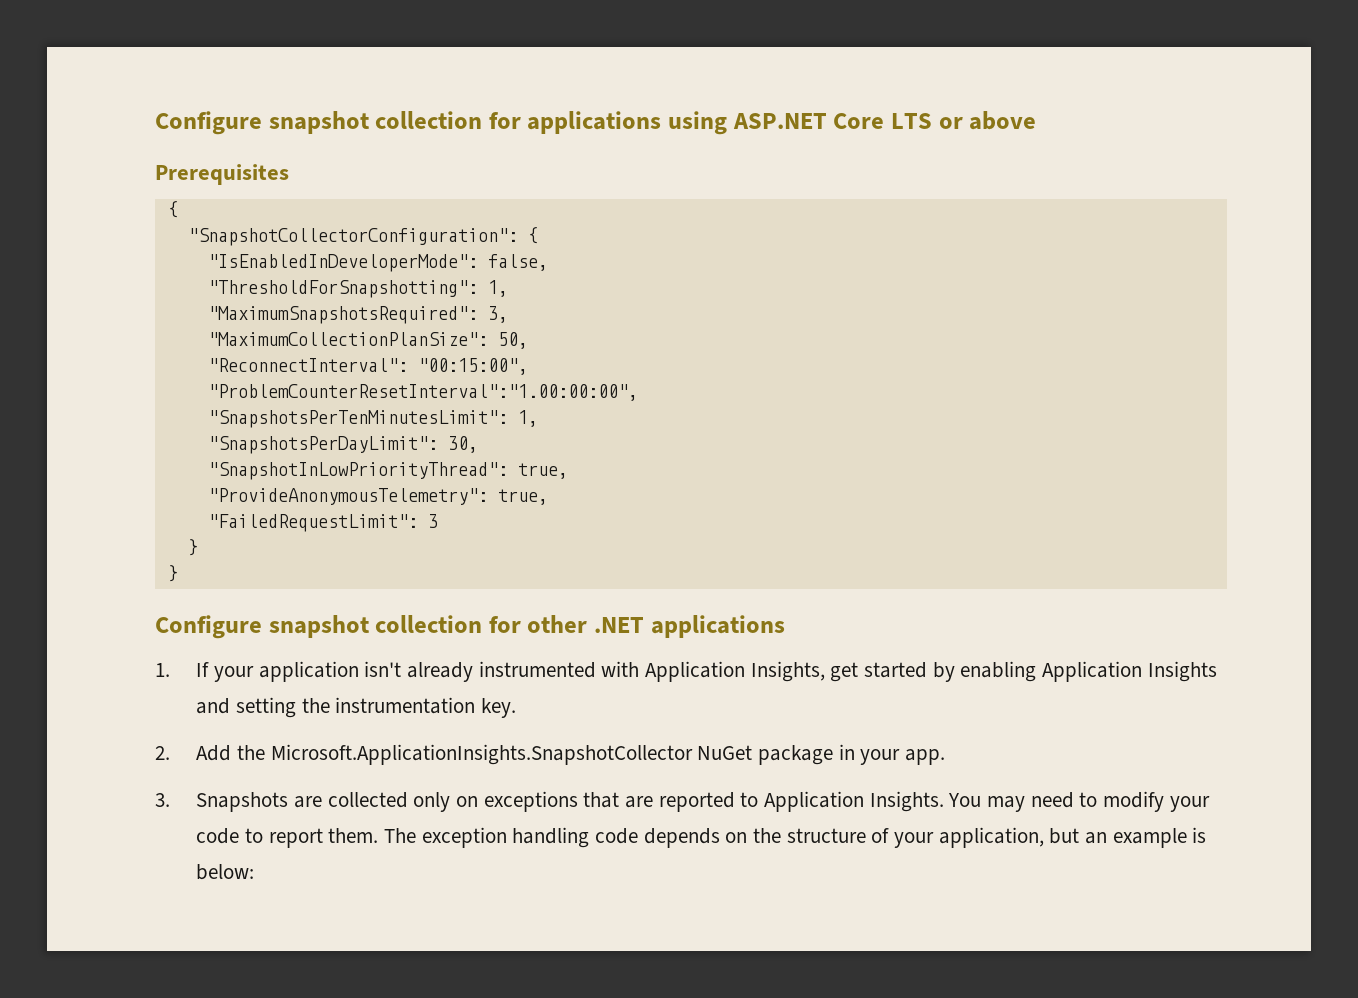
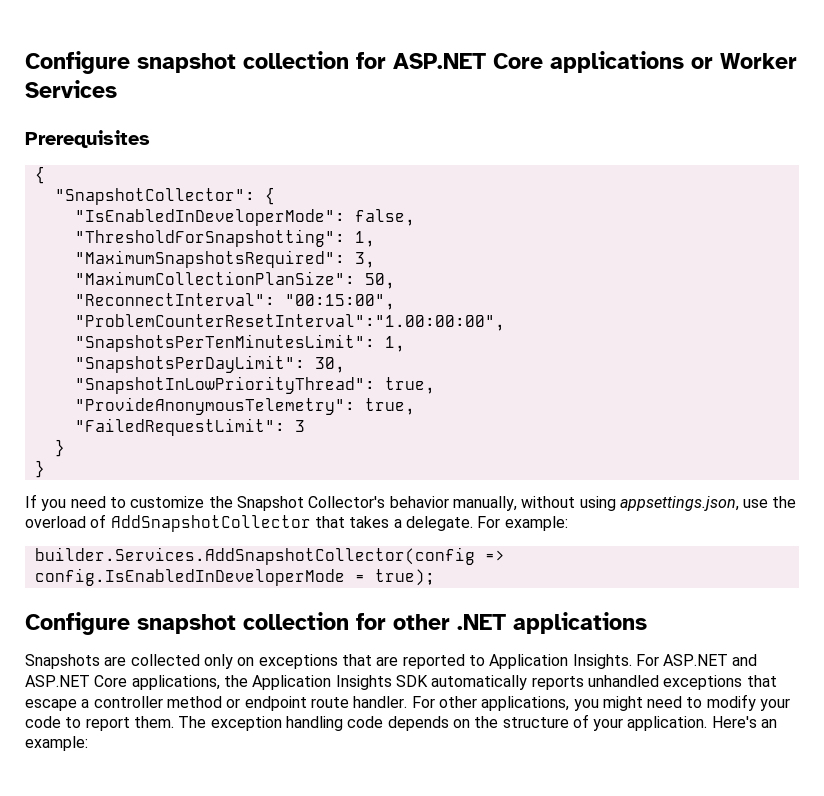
- Configure snapshot collection for applications using ASP.NET Core LTS or above
+ Configure snapshot collection for ASP.NET Core applications or Worker Services
- "SnapshotCollectorConfiguration": {
+ "SnapshotCollector": {
+ If you need to customize the Snapshot Collector's behavior manually, without using appsettings.json, use the overload of AddSnapshotCollector that takes a delegate. For example:
+ builder.Services.AddSnapshotCollector(config => config.IsEnabledInDeveloperMode = true);
- 1. If your application isn't already instrumented with Application Insights, get started by enabling Application Insights and setting the instrumentation key.
- 2. Add the Microsoft.ApplicationInsights.SnapshotCollector NuGet package in your app.
- 3. Snapshots are collected only on exceptions that are reported to Application Insights.
+ Snapshots are collected only on exceptions that are reported to Application Insights.
- You may need to modify your code to report them.
+ For ASP.NET and ASP.NET Core applications, the Application Insights SDK automatically reports unhandled exceptions that escape a controller method or endpoint route handler. For other applications, you might need to modify your code to report them.
- The exception handling code depends on the structure of your application, but an example is below:
+ The exception handling code depends on the structure of your application. Here's an example:

